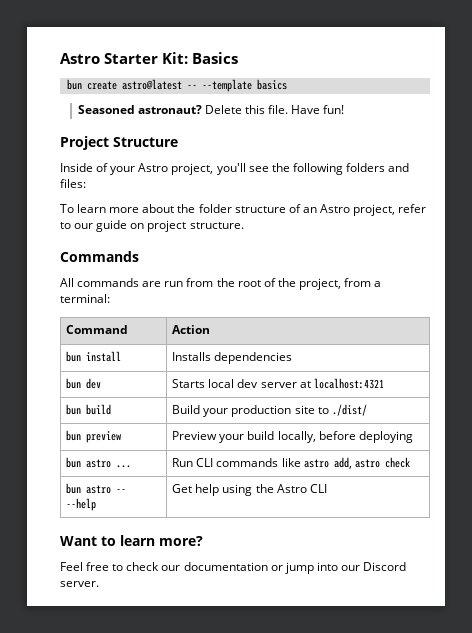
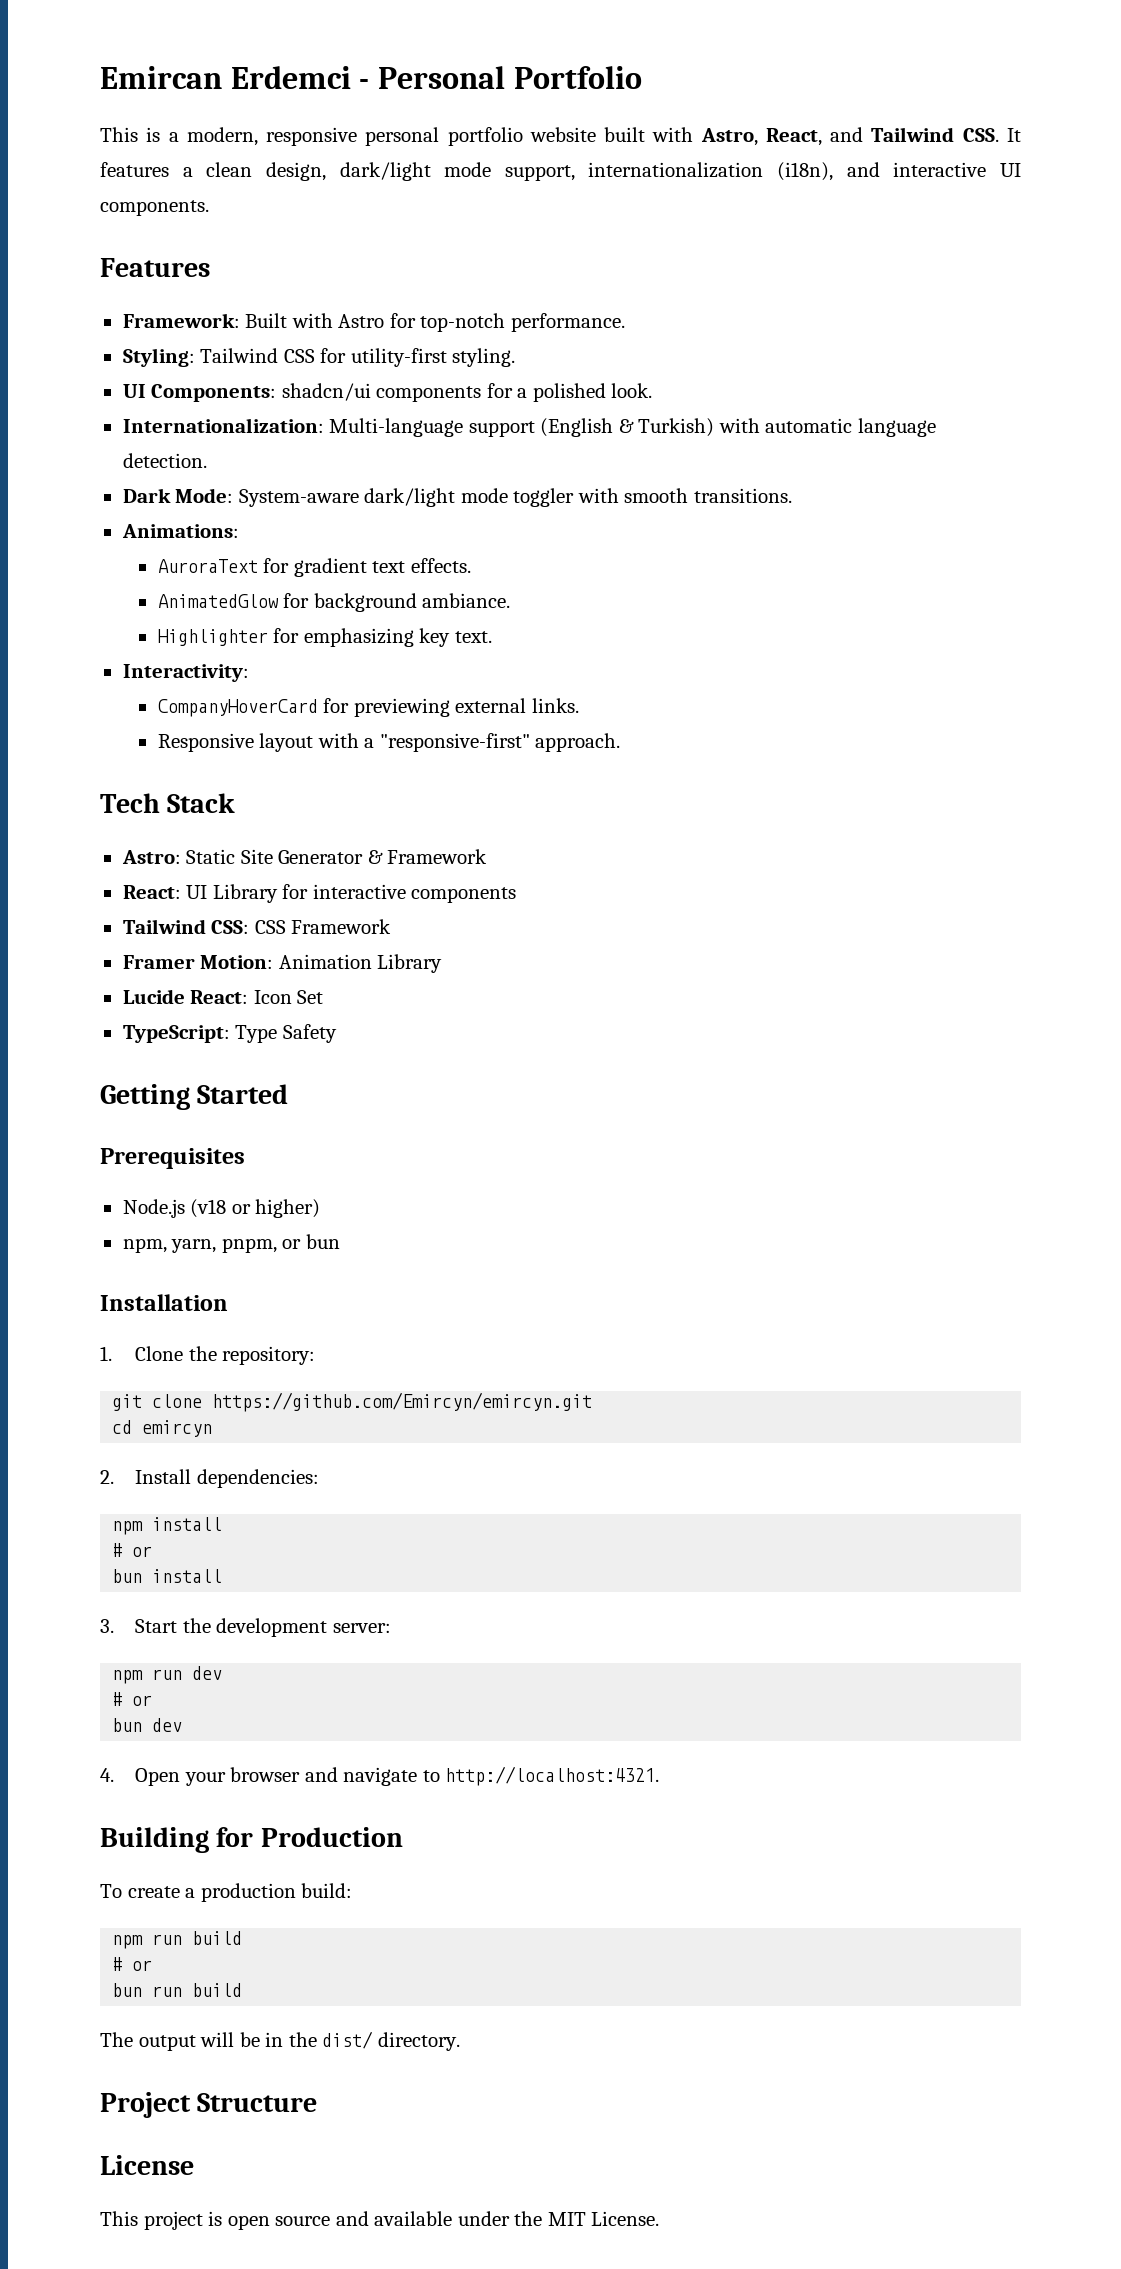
- Astro Starter Kit: Basics
- bun create astro@latest -- --template basics
- Seasoned astronaut? Delete this file. Have fun!
+ Emircan Erdemci - Personal Portfolio
+ This is a modern, responsive personal portfolio website built with Astro, React, and Tailwind CSS. It features a clean design, dark/light mode support, internationalization (i18n), and interactive UI components.
+ Features
+ Framework: Built with Astro for top-notch performance.
+ Styling: Tailwind CSS for utility-first styling.
+ UI Components: shadcn/ui components for a polished look.
+ Internationalization: Multi-language support (English & Turkish) with automatic language detection.
+ Dark Mode: System-aware dark/light mode toggler with smooth transitions.
+ Animations:
+ AuroraText for gradient text effects.
+ AnimatedGlow for background ambiance.
+ Highlighter for emphasizing key text.
+ Interactivity:
+ CompanyHoverCard for previewing external links.
+ Responsive layout with a "responsive-first" approach.
+ Tech Stack
+ Astro: Static Site Generator & Framework
+ React: UI Library for interactive components
+ Tailwind CSS: CSS Framework
+ Framer Motion: Animation Library
+ Lucide React: Icon Set
+ TypeScript: Type Safety
+ Getting Started
+ Prerequisites
+ Node.js (v18 or higher)
+ npm, yarn, pnpm, or bun
+ Installation
+ 1. Clone the repository:
+ git clone https://github.com/Emircyn/emircyn.git
+ cd emircyn
+ 2. Install dependencies:
+ npm install
+ # or
+ bun install
+ 3. Start the development server:
+ npm run dev
+ # or
+ bun dev
+ 4. Open your browser and navigate to http://localhost:4321.
+ Building for Production
+ To create a production build:
+ npm run build
+ # or
+ bun run build
+ The output will be in the dist/ directory.
  Project Structure
- Inside of your Astro project, you'll see the following folders and files:
- To learn more about the folder structure of an Astro project, refer to our guide on project structure.
- Commands
- All commands are run from the root of the project, from a terminal:
- Command | Action
- bun install | Installs dependencies
- bun dev | Starts local dev server at localhost:4321
- bun build | Build your production site to ./dist/
- bun preview | Preview your build locally, before deploying
- bun astro ... | Run CLI commands like astro add, astro check
- bun astro -- --help | Get help using the Astro CLI
- Want to learn more?
- Feel free to check our documentation or jump into our Discord server.
+ License
+ This project is open source and available under the MIT License.

